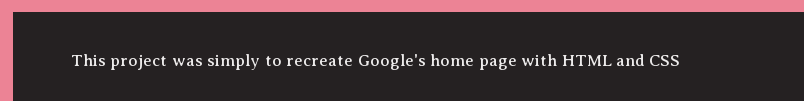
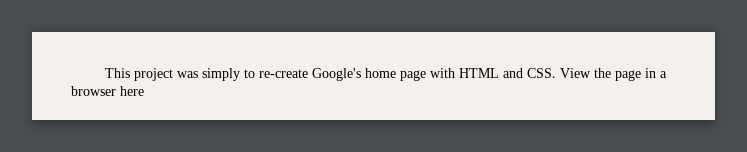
- This project was simply to recreate Google's home page with HTML and CSS
+ This project was simply to re-create Google's home page with HTML and CSS. View the page in a browser here

